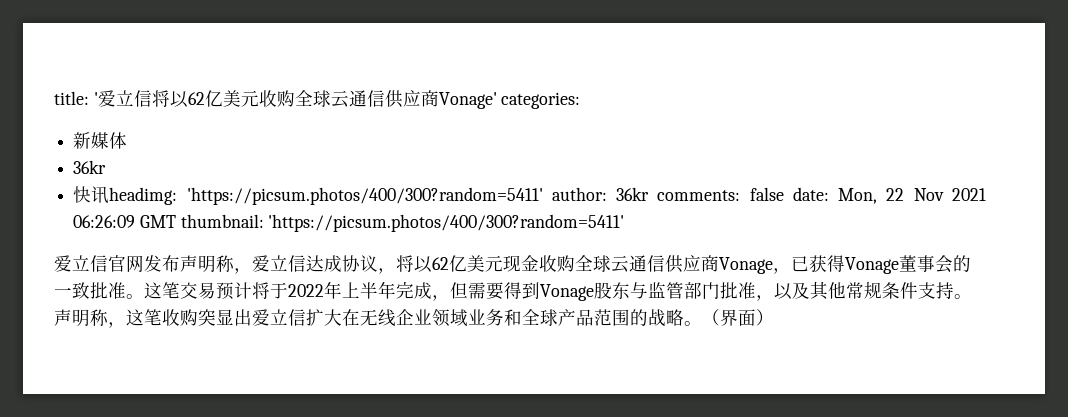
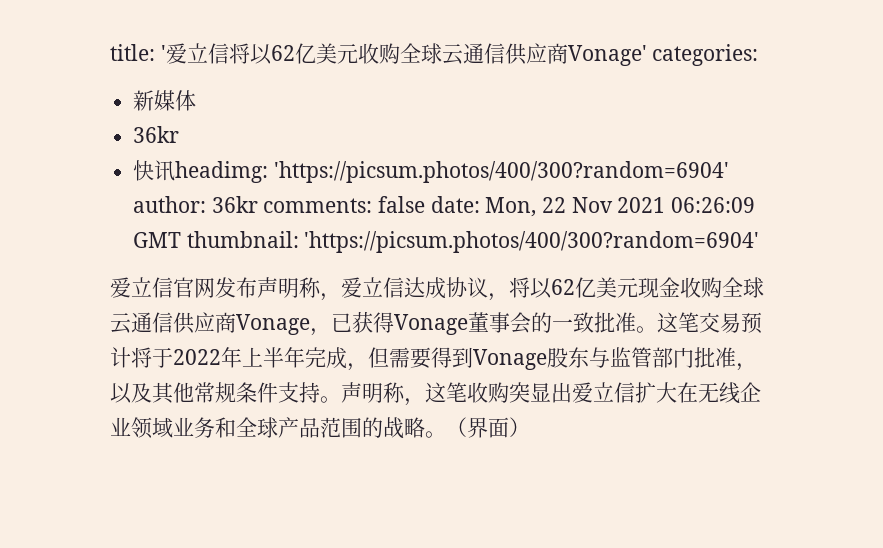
- 快讯headimg: 'https://picsum.photos/400/300?random=5411' author: 36kr comments: false date: Mon, 22 Nov 2021 06:26:09 GMT thumbnail: 'https://picsum.photos/400/300?random=5411'
+ 快讯headimg: 'https://picsum.photos/400/300?random=6904' author: 36kr comments: false date: Mon, 22 Nov 2021 06:26:09 GMT thumbnail: 'https://picsum.photos/400/300?random=6904'

